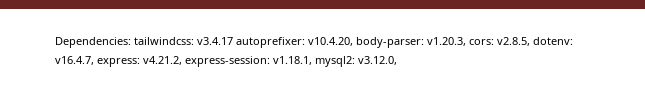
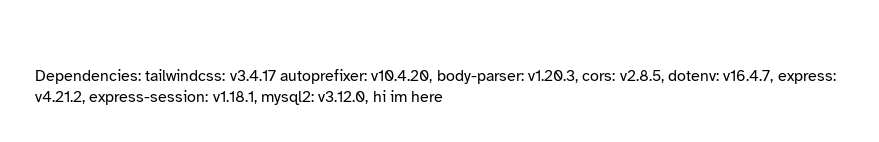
- Dependencies: tailwindcss: v3.4.17 autoprefixer: v10.4.20, body-parser: v1.20.3, cors: v2.8.5, dotenv: v16.4.7, express: v4.21.2, express-session: v1.18.1, mysql2: v3.12.0,
+ Dependencies: tailwindcss: v3.4.17 autoprefixer: v10.4.20, body-parser: v1.20.3, cors: v2.8.5, dotenv: v16.4.7, express: v4.21.2, express-session: v1.18.1, mysql2: v3.12.0, hi im here

